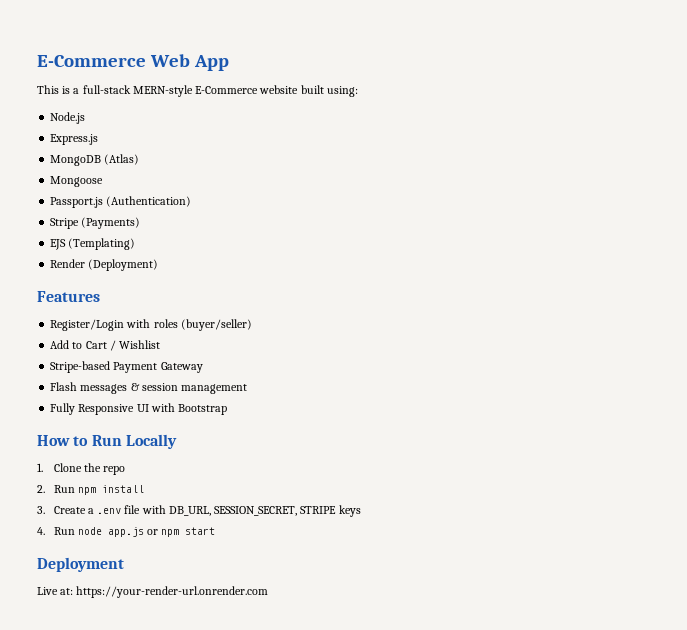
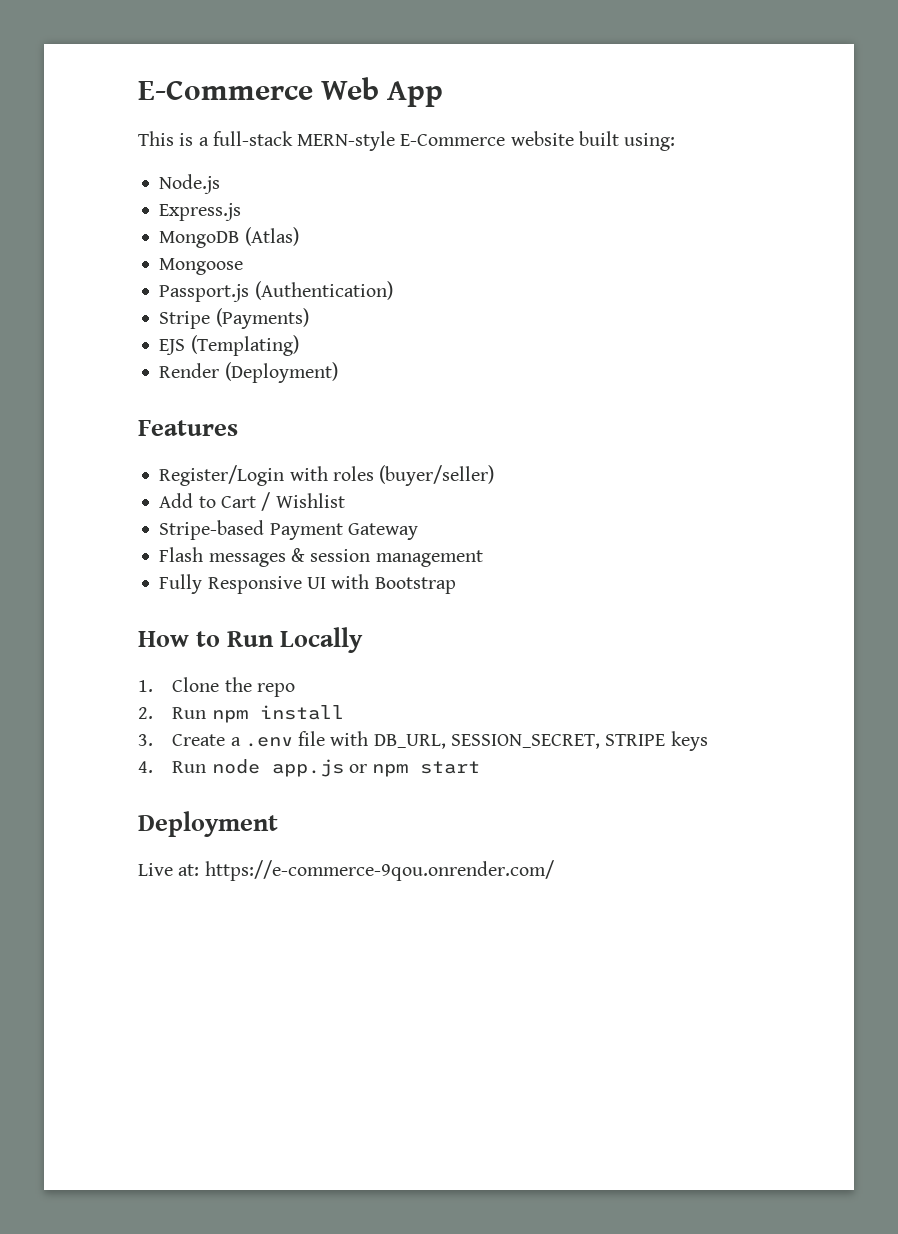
- Live at: https://your-render-url.onrender.com
+ Live at: https://e-commerce-9qou.onrender.com/

